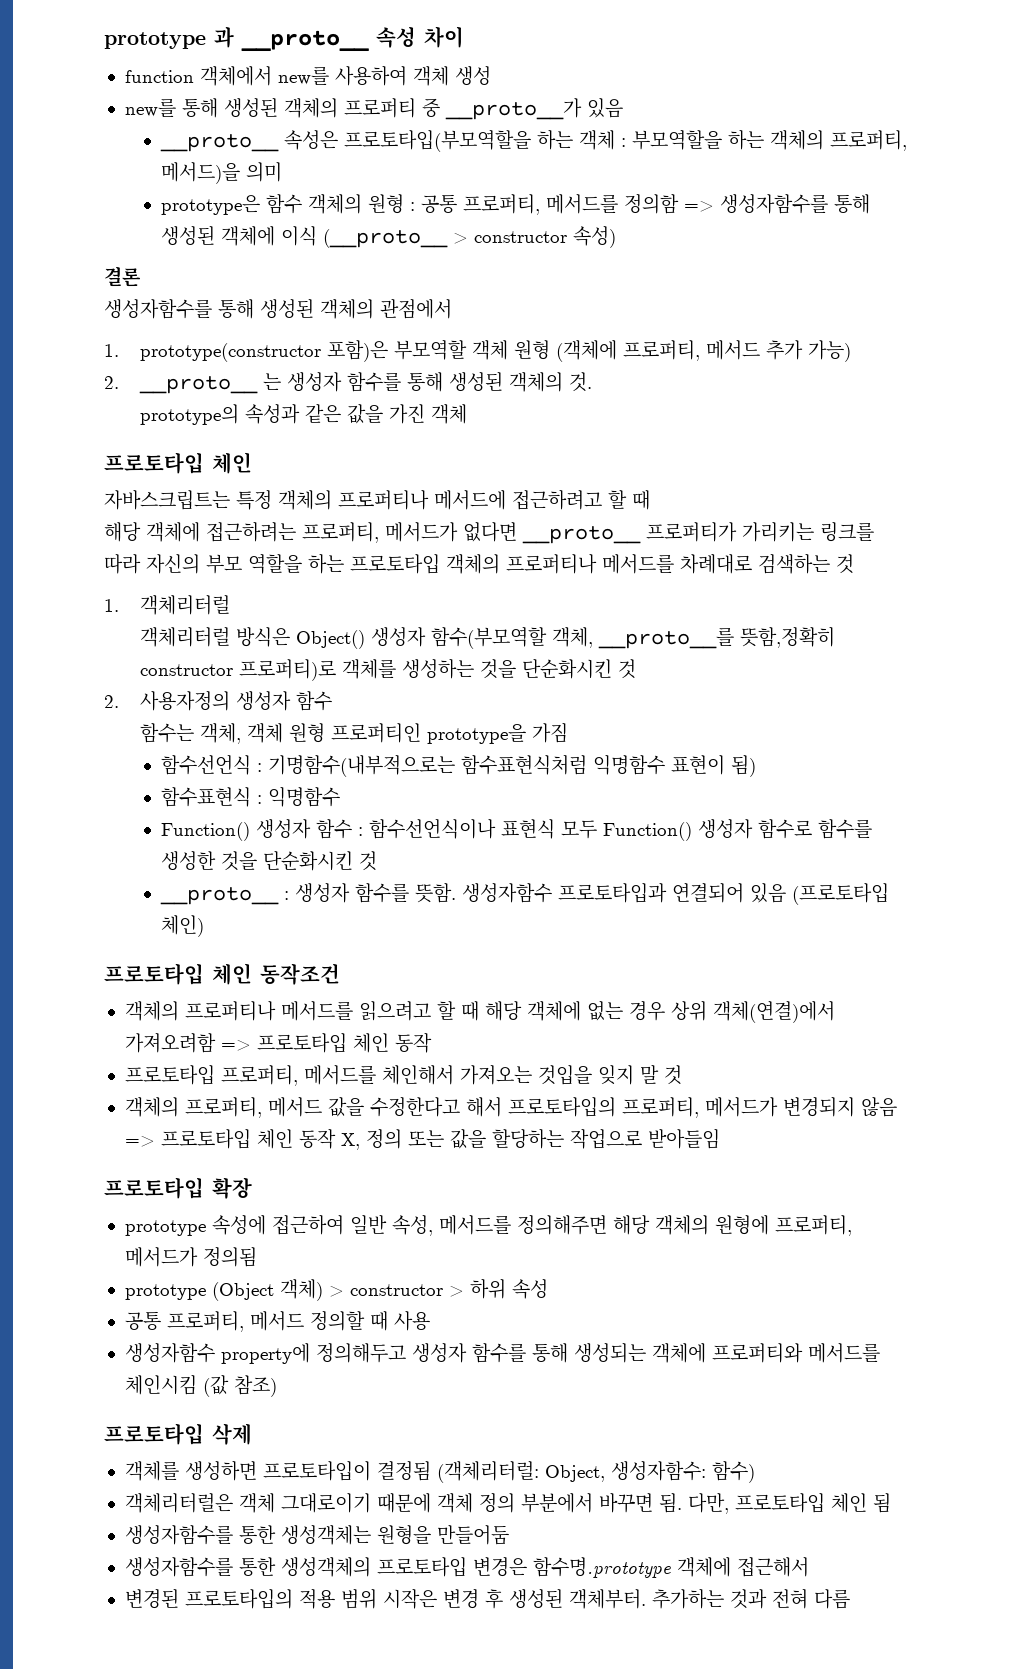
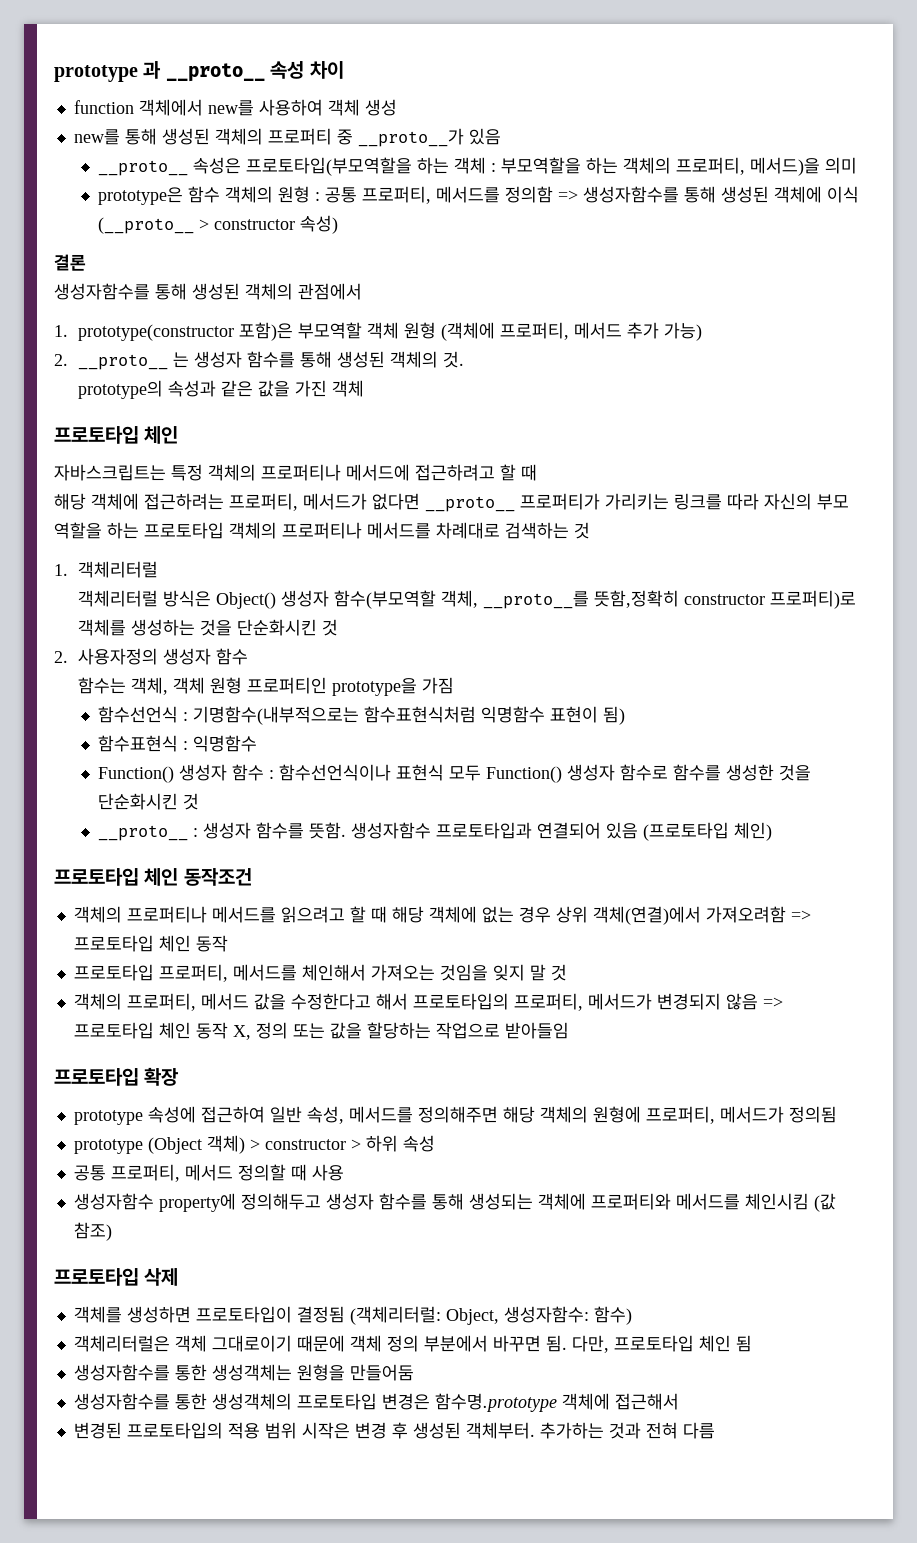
- 프로토타입 프로퍼티, 메서드를 체인해서 가져오는 것입을 잊지 말 것
+ 프로토타입 프로퍼티, 메서드를 체인해서 가져오는 것임을 잊지 말 것

